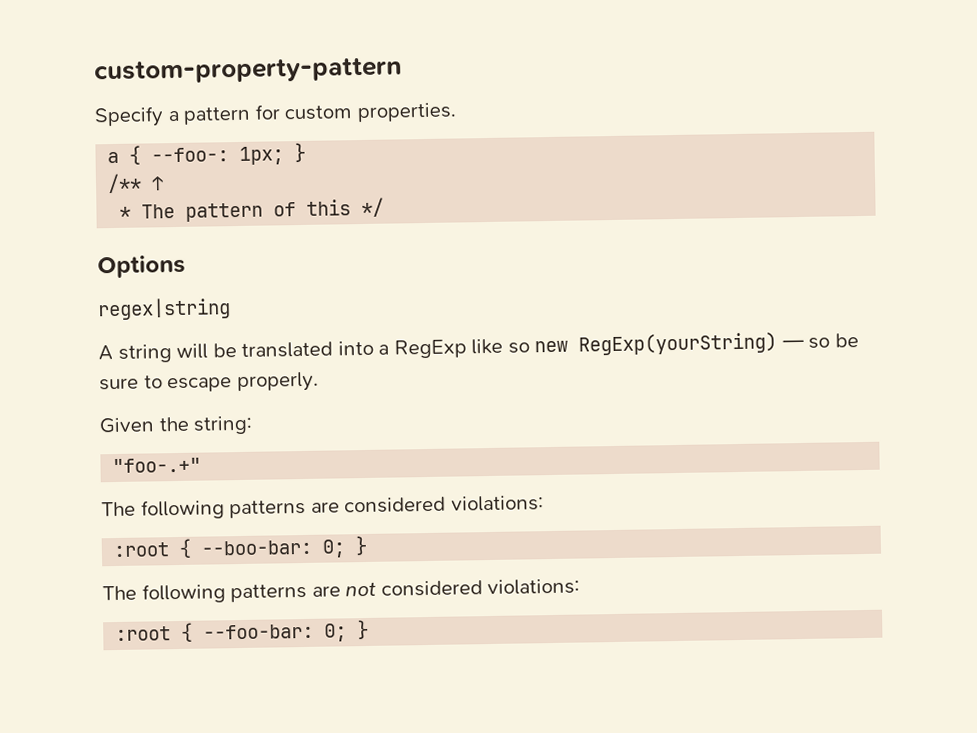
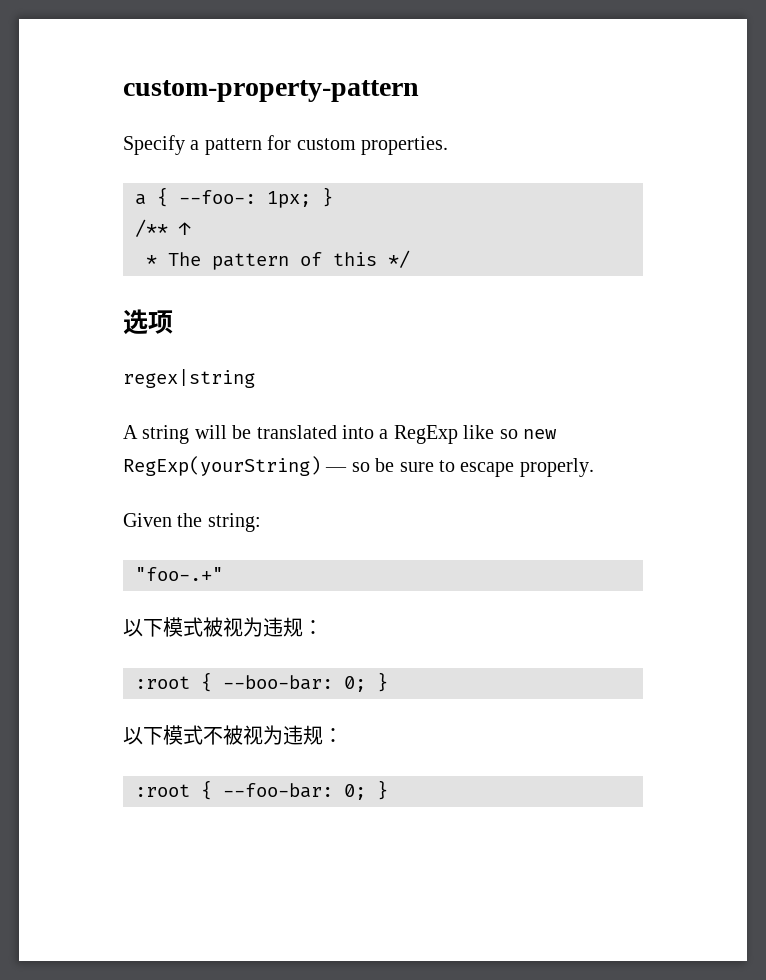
- Options
+ 选项
- The following patterns are considered violations:
+ 以下模式被视为违规：
- The following patterns are not considered violations:
+ 以下模式不被视为违规：

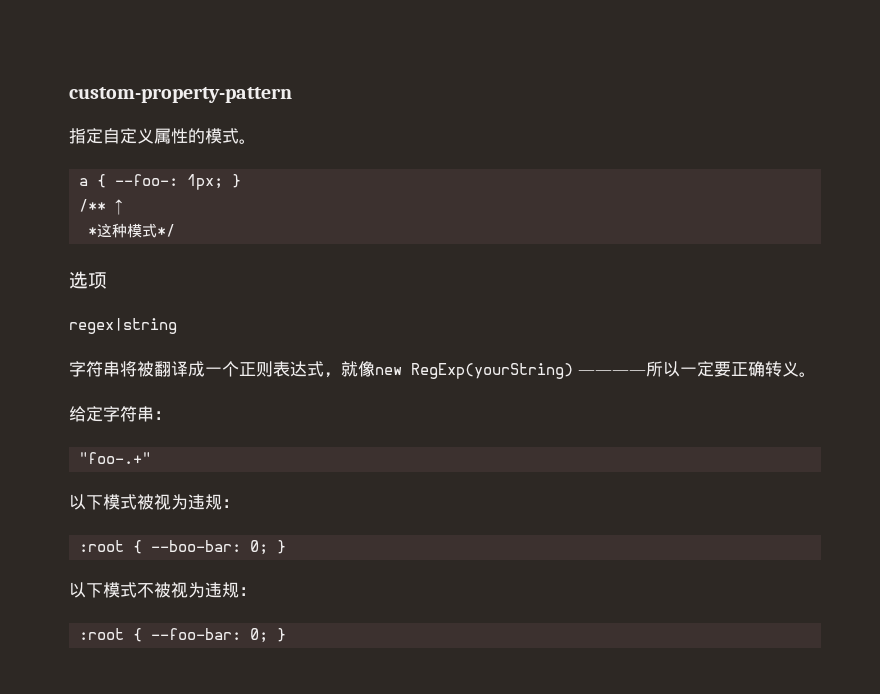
- Specify a pattern for custom properties.
+ 指定自定义属性的模式。
- * The pattern of this */
+ *这种模式*/
- A string will be translated into a RegExp like so new RegExp(yourString) — so be sure to escape properly.
- Given the string:
+ 字符串将被翻译成一个正则表达式，就像new RegExp(yourString) ————所以一定要正确转义。
+ 给定字符串：

